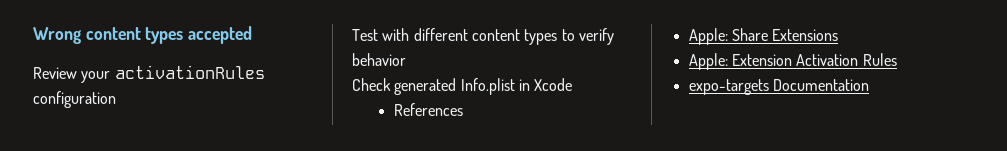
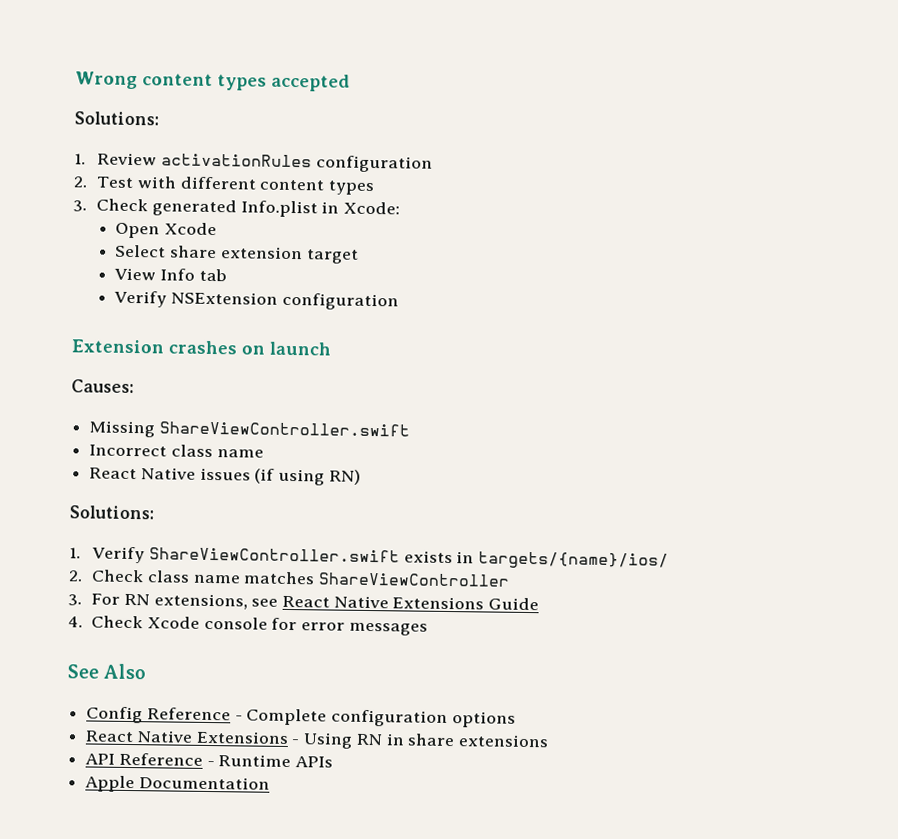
  Wrong content types accepted
- Review your activationRules configuration
+ Solutions:
+ 1. Review activationRules configuration
- Test with different content types to verify behavior
- Check generated Info.plist in Xcode
+ 2. Test with different content types
+ 3. Check generated Info.plist in Xcode:
+ Open Xcode
- References
- Apple: Share Extensions
- Apple: Extension Activation Rules
- expo-targets Documentation
+ Select share extension target
+ View Info tab
+ Verify NSExtension configuration
+ Extension crashes on launch
+ Causes:
+ Missing ShareViewController.swift
+ Incorrect class name
+ React Native issues (if using RN)
+ Solutions:
+ 1. Verify ShareViewController.swift exists in targets/{name}/ios/
+ 2. Check class name matches ShareViewController
+ 3. For RN extensions, see React Native Extensions Guide
+ 4. Check Xcode console for error messages
+ See Also
+ Config Reference - Complete configuration options
+ React Native Extensions - Using RN in share extensions
+ API Reference - Runtime APIs
+ Apple Documentation

